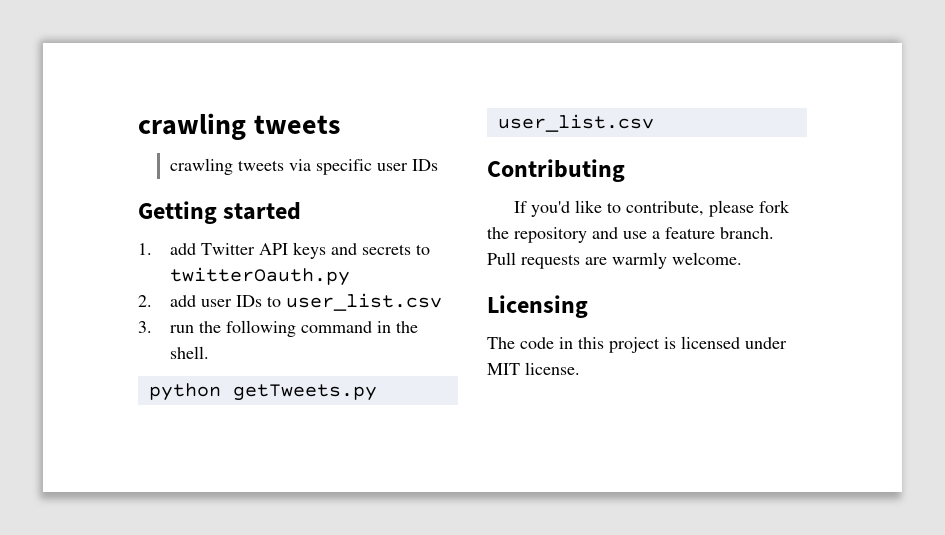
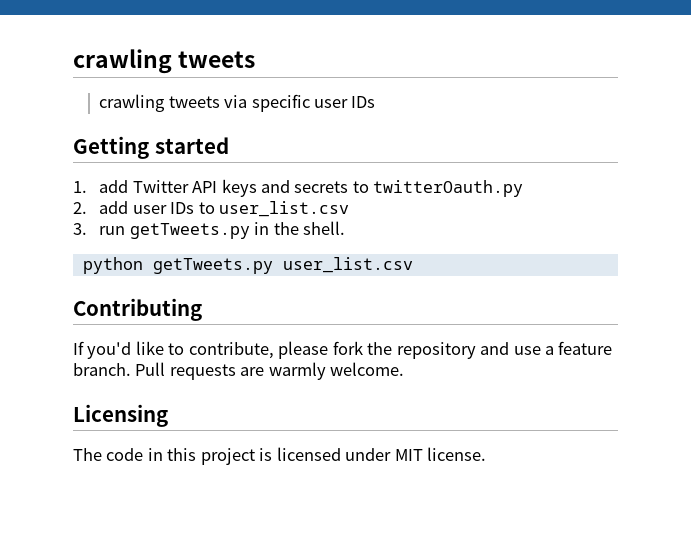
- 3. run the following command in the shell.
+ 3. run getTweets.py in the shell.

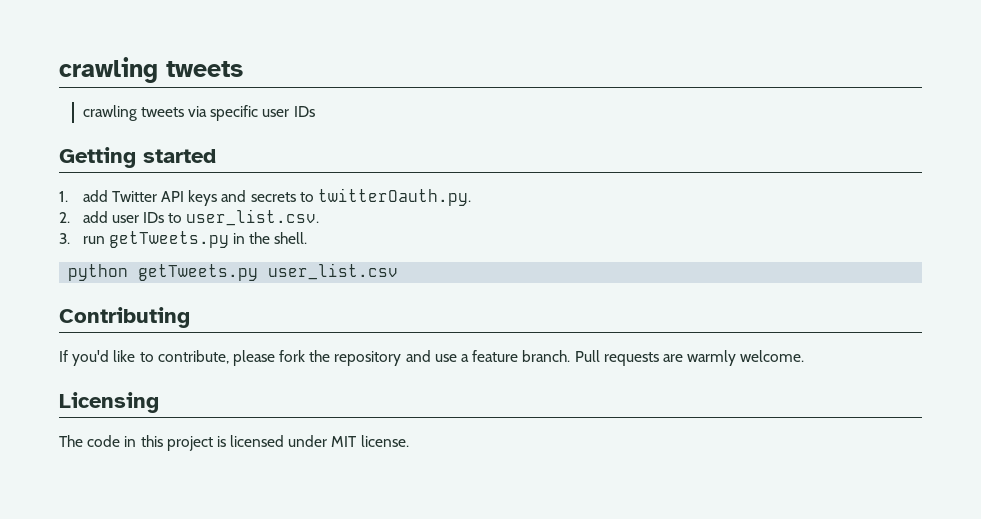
- 1. add Twitter API keys and secrets to twitterOauth.py
+ 1. add Twitter API keys and secrets to twitterOauth.py.
- 2. add user IDs to user_list.csv
+ 2. add user IDs to user_list.csv.

